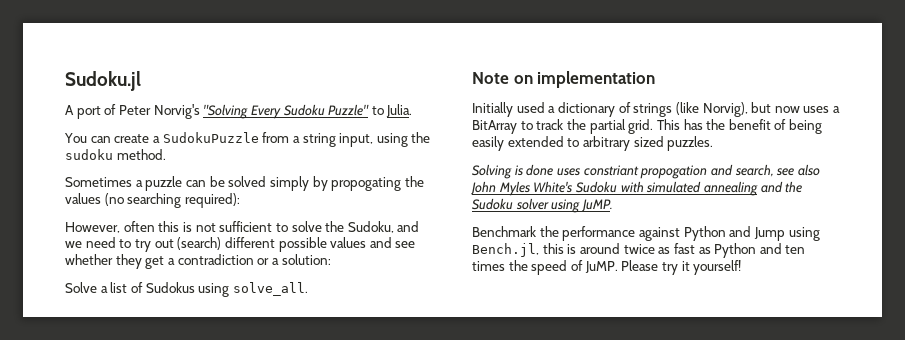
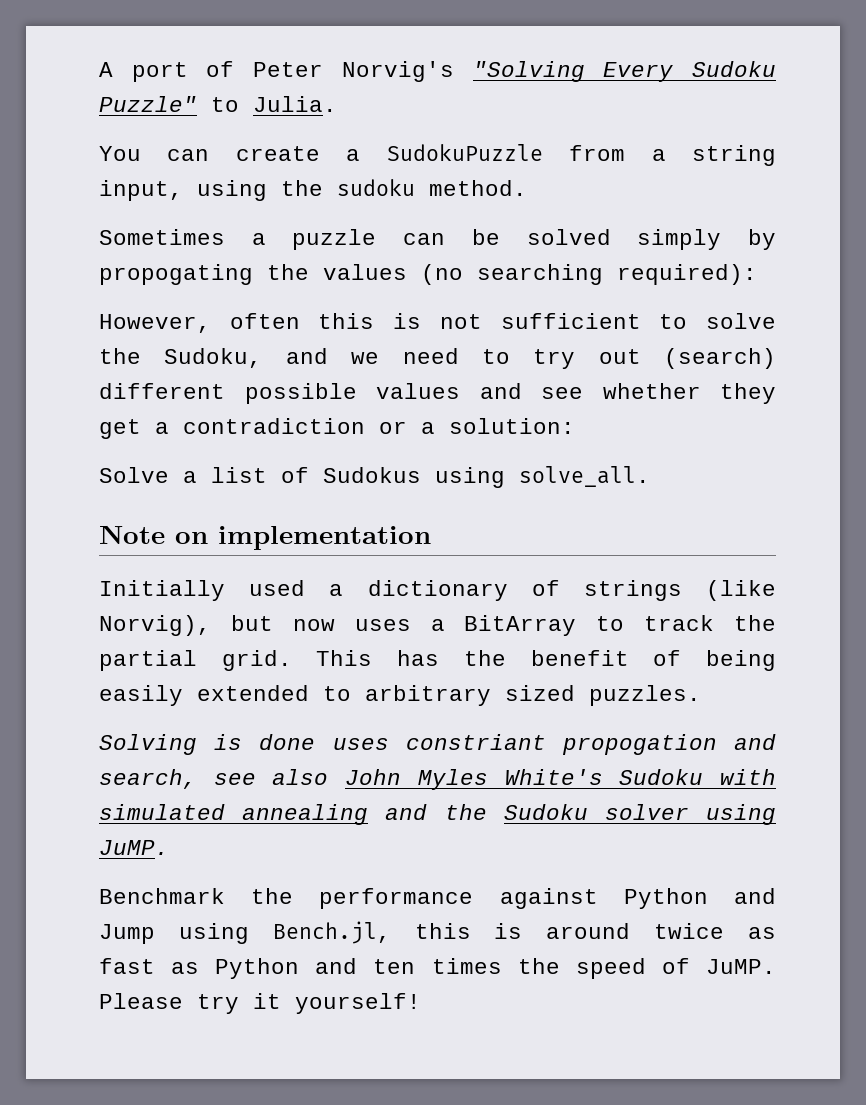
- Sudoku.jl

